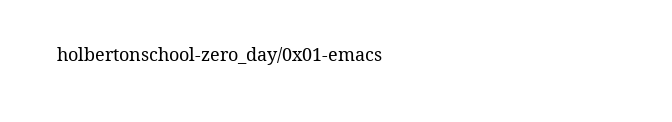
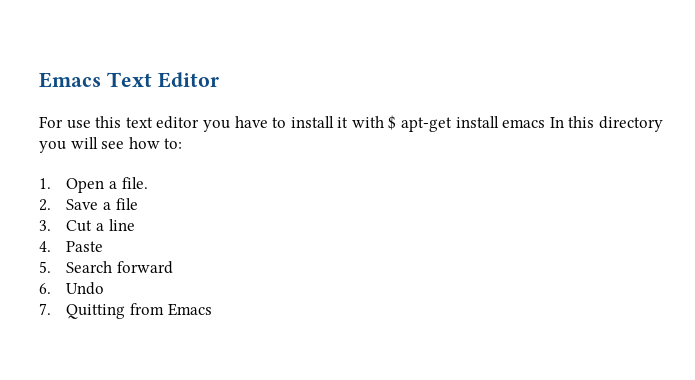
- holbertonschool-zero_day/0x01-emacs
+ Emacs Text Editor
+ For use this text editor you have to install it with $ apt-get install emacs In this directory you will see how to:
+ 1. Open a file.
+ 2. Save a file
+ 3. Cut a line
+ 4. Paste
+ 5. Search forward
+ 6. Undo
+ 7. Quitting from Emacs

